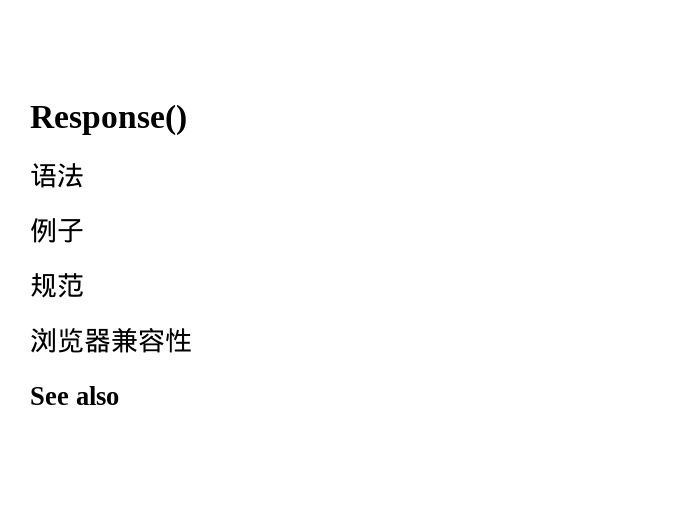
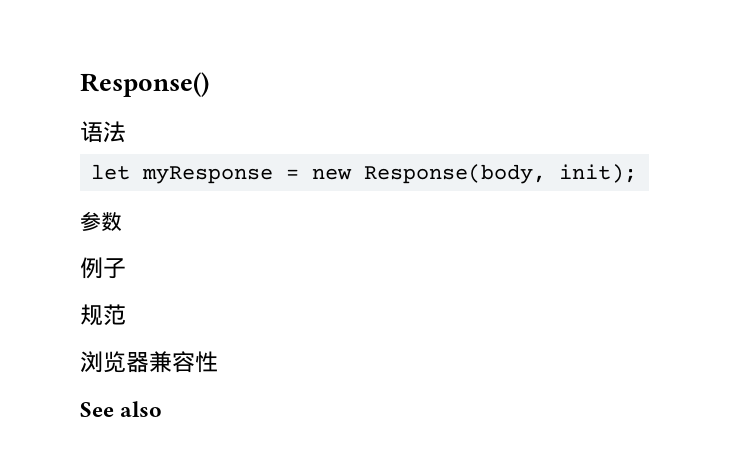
+ let myResponse = new Response(body, init);
+ 参数

